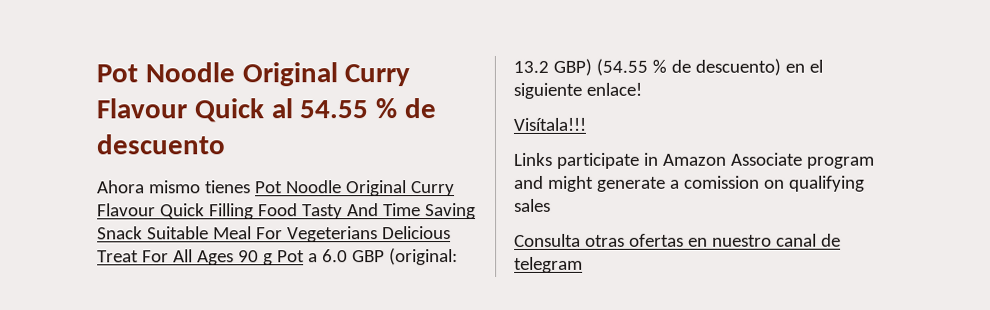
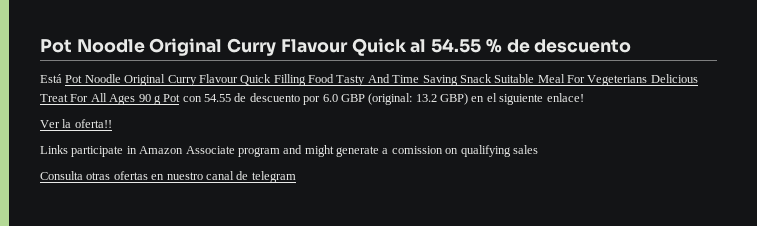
- Ahora mismo tienes Pot Noodle Original Curry Flavour Quick Filling Food Tasty And Time Saving Snack Suitable Meal For Vegeterians Delicious Treat For All Ages 90 g Pot a 6.0 GBP (original: 13.2 GBP) (54.55 % de descuento) en el siguiente enlace!
+ Está Pot Noodle Original Curry Flavour Quick Filling Food Tasty And Time Saving Snack Suitable Meal For Vegeterians Delicious Treat For All Ages 90 g Pot con 54.55 de descuento por 6.0 GBP (original: 13.2 GBP) en el siguiente enlace!
- Visítala!!!
+ Ver la oferta!!

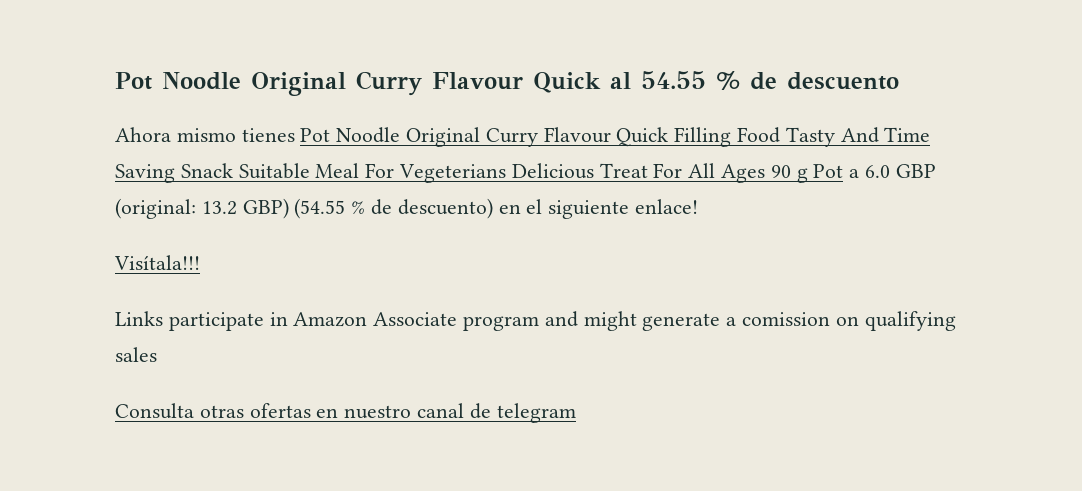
- Está Pot Noodle Original Curry Flavour Quick Filling Food Tasty And Time Saving Snack Suitable Meal For Vegeterians Delicious Treat For All Ages 90 g Pot con 54.55 de descuento por 6.0 GBP (original: 13.2 GBP) en el siguiente enlace!
+ Ahora mismo tienes Pot Noodle Original Curry Flavour Quick Filling Food Tasty And Time Saving Snack Suitable Meal For Vegeterians Delicious Treat For All Ages 90 g Pot a 6.0 GBP (original: 13.2 GBP) (54.55 % de descuento) en el siguiente enlace!
- Ver la oferta!!
+ Visítala!!!

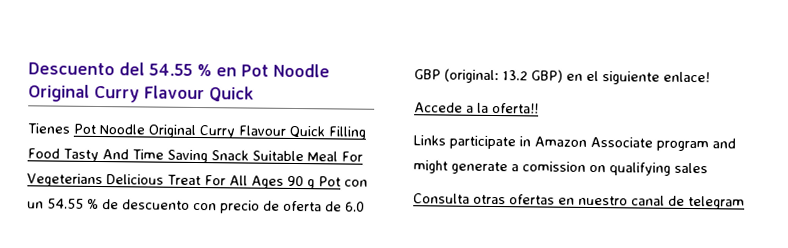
- Pot Noodle Original Curry Flavour Quick al 54.55 % de descuento
- Ahora mismo tienes Pot Noodle Original Curry Flavour Quick Filling Food Tasty And Time Saving Snack Suitable Meal For Vegeterians Delicious Treat For All Ages 90 g Pot a 6.0 GBP (original: 13.2 GBP) (54.55 % de descuento) en el siguiente enlace!
+ Descuento del 54.55 % en Pot Noodle Original Curry Flavour Quick
+ Tienes Pot Noodle Original Curry Flavour Quick Filling Food Tasty And Time Saving Snack Suitable Meal For Vegeterians Delicious Treat For All Ages 90 g Pot con un 54.55 % de descuento con precio de oferta de 6.0 GBP (original: 13.2 GBP) en el siguiente enlace!
- Visítala!!!
+ Accede a la oferta!!

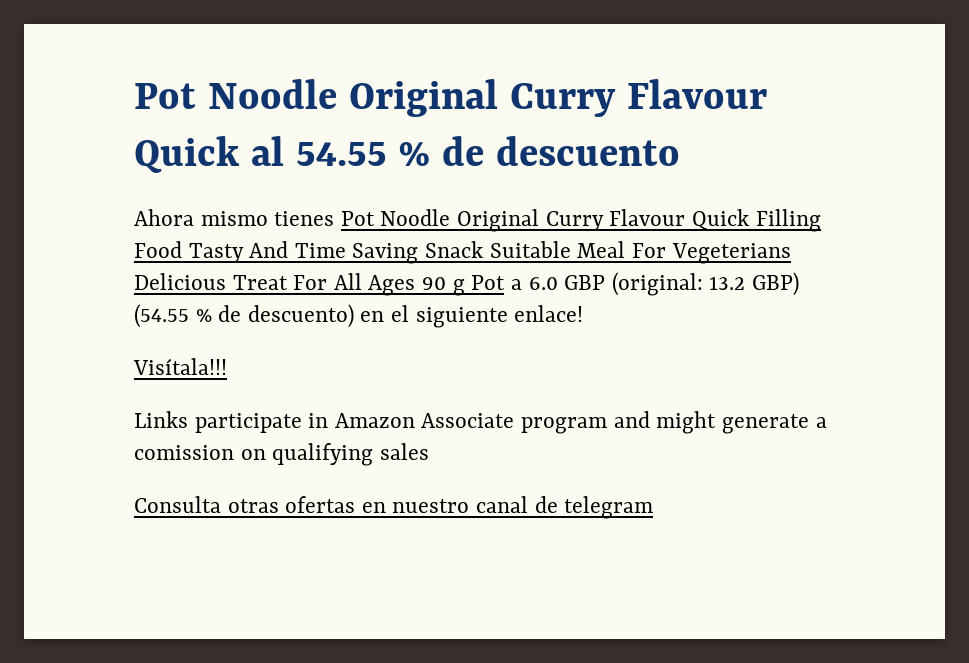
- Descuento del 54.55 % en Pot Noodle Original Curry Flavour Quick
- Tienes Pot Noodle Original Curry Flavour Quick Filling Food Tasty And Time Saving Snack Suitable Meal For Vegeterians Delicious Treat For All Ages 90 g Pot con un 54.55 % de descuento con precio de oferta de 6.0 GBP (original: 13.2 GBP) en el siguiente enlace!
+ Pot Noodle Original Curry Flavour Quick al 54.55 % de descuento
+ Ahora mismo tienes Pot Noodle Original Curry Flavour Quick Filling Food Tasty And Time Saving Snack Suitable Meal For Vegeterians Delicious Treat For All Ages 90 g Pot a 6.0 GBP (original: 13.2 GBP) (54.55 % de descuento) en el siguiente enlace!
- Accede a la oferta!!
+ Visítala!!!

